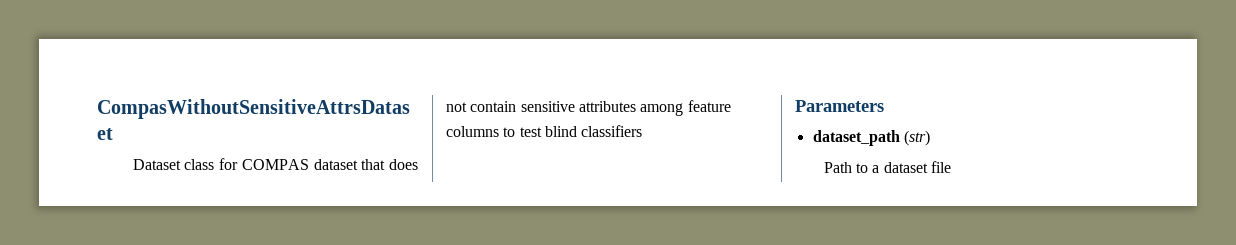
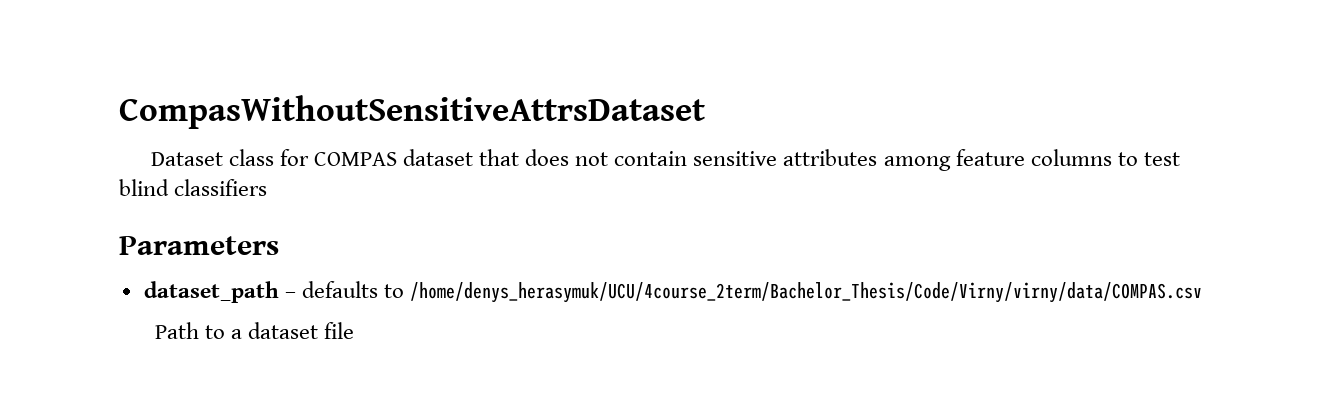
- dataset_path (str)
+ dataset_path – defaults to /home/denys_herasymuk/UCU/4course_2term/Bachelor_Thesis/Code/Virny/virny/data/COMPAS.csv

